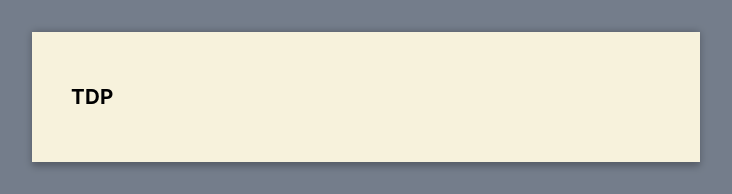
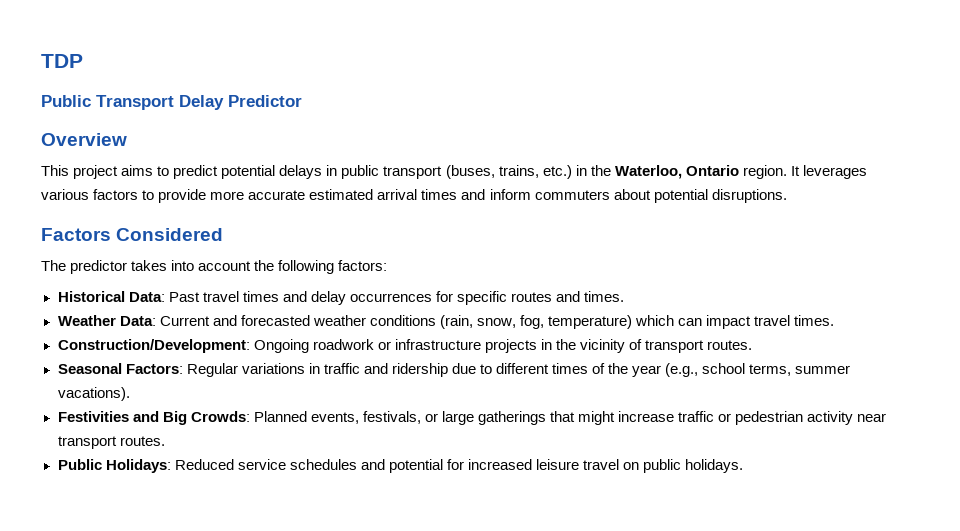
+ Public Transport Delay Predictor
+ Overview
+ This project aims to predict potential delays in public transport (buses, trains, etc.) in the Waterloo, Ontario region. It leverages various factors to provide more accurate estimated arrival times and inform commuters about potential disruptions.
+ Factors Considered
+ The predictor takes into account the following factors:
+ Historical Data: Past travel times and delay occurrences for specific routes and times.
+ Weather Data: Current and forecasted weather conditions (rain, snow, fog, temperature) which can impact travel times.
+ Construction/Development: Ongoing roadwork or infrastructure projects in the vicinity of transport routes.
+ Seasonal Factors: Regular variations in traffic and ridership due to different times of the year (e.g., school terms, summer vacations).
+ Festivities and Big Crowds: Planned events, festivals, or large gatherings that might increase traffic or pedestrian activity near transport routes.
+ Public Holidays: Reduced service schedules and potential for increased leisure travel on public holidays.

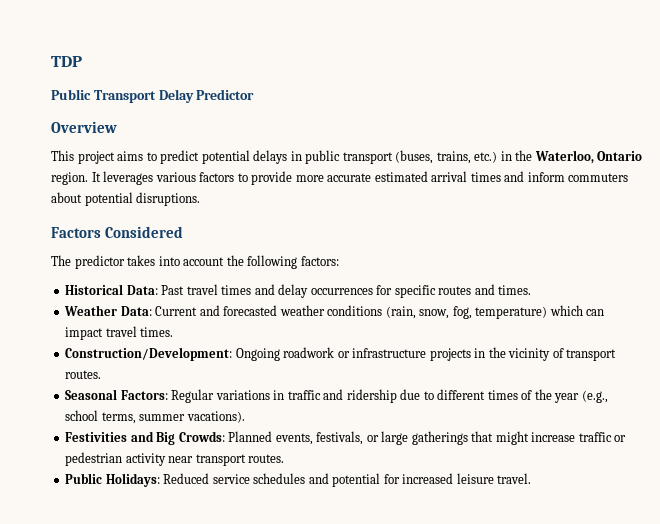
- Public Holidays: Reduced service schedules and potential for increased leisure travel on public holidays.
+ Public Holidays: Reduced service schedules and potential for increased leisure travel.

